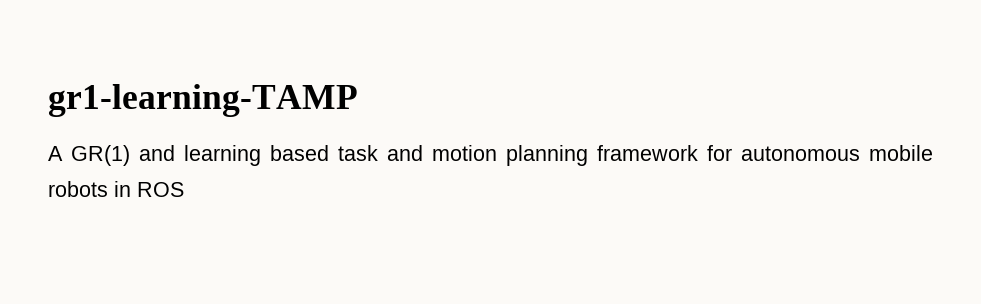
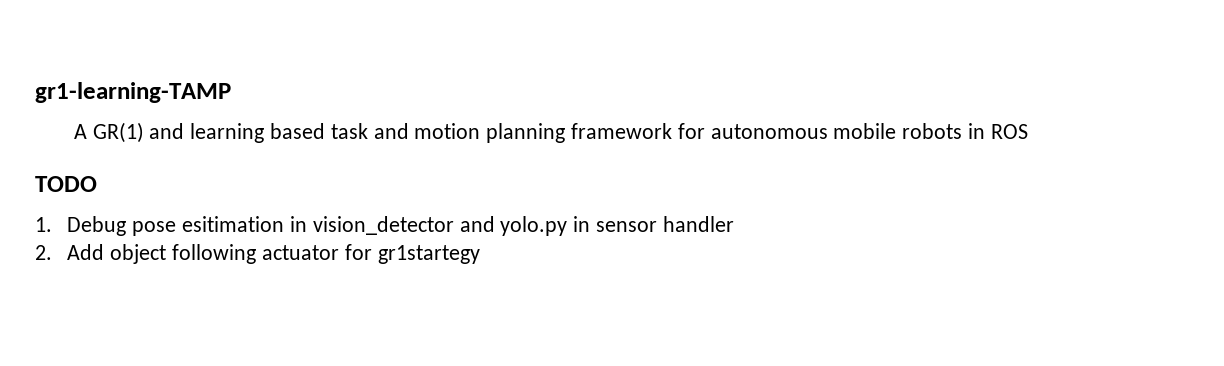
+ TODO
+ 1. Debug pose esitimation in vision_detector and yolo.py in sensor handler
+ 2. Add object following actuator for gr1startegy

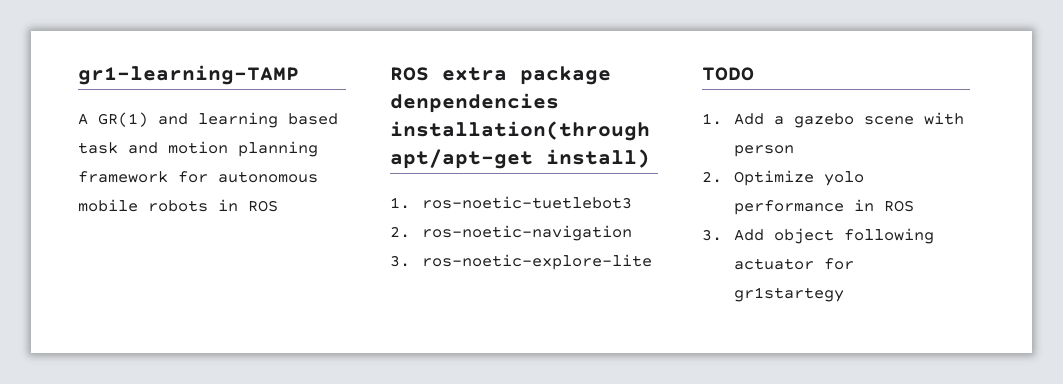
+ ROS extra package denpendencies installation(through apt/apt-get install)
+ 1. ros-noetic-tuetlebot3
+ 2. ros-noetic-navigation
+ 3. ros-noetic-explore-lite
  TODO
- 1. Debug pose esitimation in vision_detector and yolo.py in sensor handler
- 2. Add object following actuator for gr1startegy
+ 1. Add a gazebo scene with person
+ 2. Optimize yolo performance in ROS
+ 3. Add object following actuator for gr1startegy

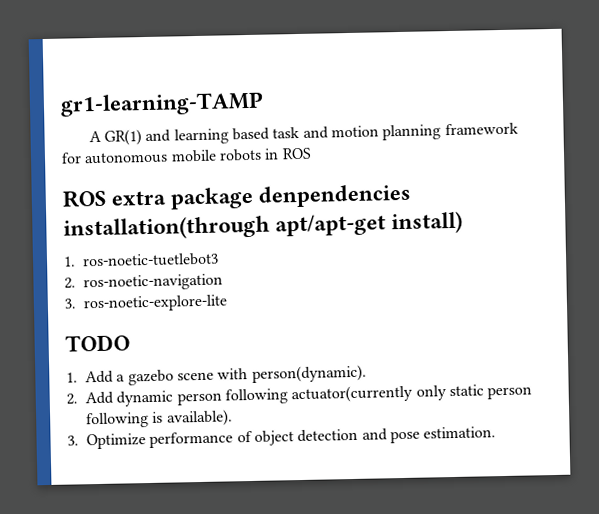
- 1. Add a gazebo scene with person
- 2. Optimize yolo performance in ROS
- 3. Add object following actuator for gr1startegy
+ 1. Add a gazebo scene with person(dynamic).
+ 2. Add dynamic person following actuator(currently only static person following is available).
+ 3. Optimize performance of object detection and pose estimation.

